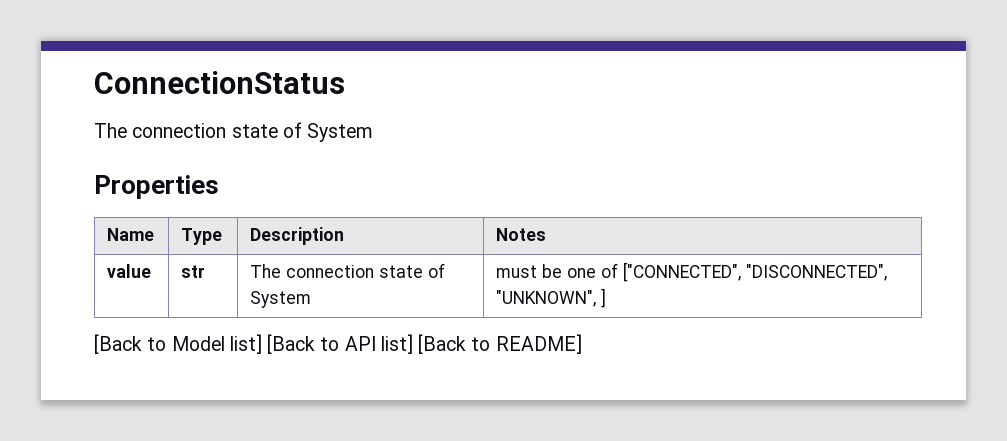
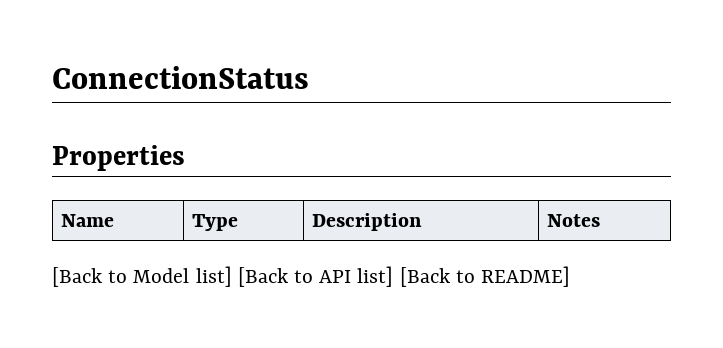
  ConnectionStatus
- The connection state of System
- value | str | The connection state of System | must be one of ["CONNECTED", "DISCONNECTED", "UNKNOWN", ]

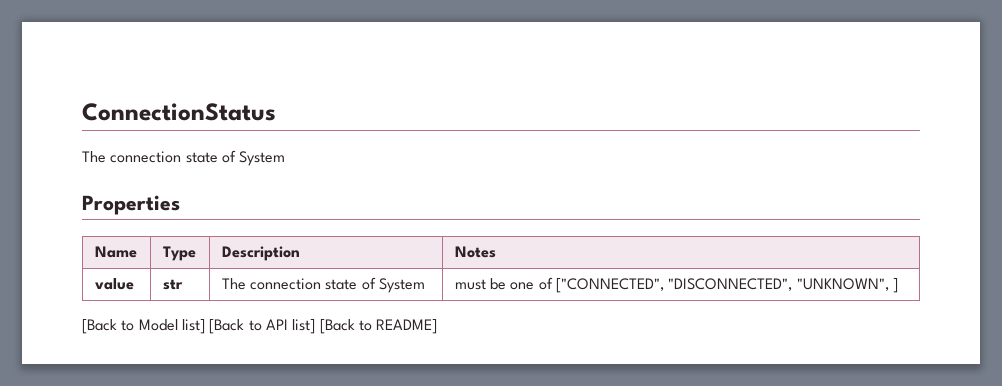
  ConnectionStatus
+ The connection state of System
+ value | str | The connection state of System | must be one of ["CONNECTED", "DISCONNECTED", "UNKNOWN", ]

